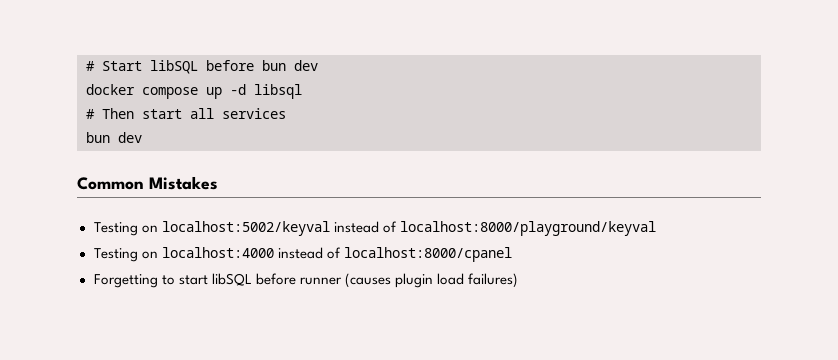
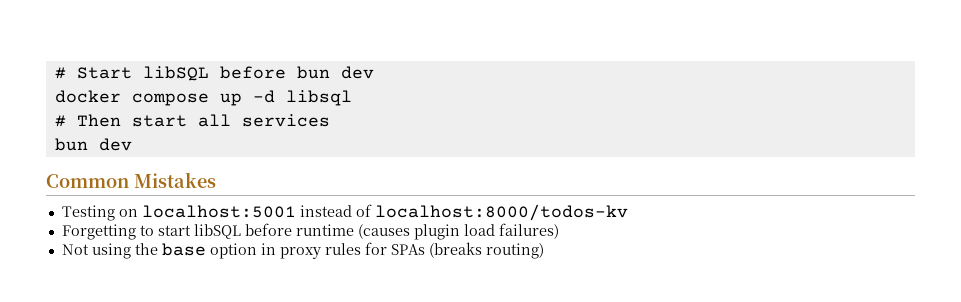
- Testing on localhost:5002/keyval instead of localhost:8000/playground/keyval
- Testing on localhost:4000 instead of localhost:8000/cpanel
+ Testing on localhost:5001 instead of localhost:8000/todos-kv
- Forgetting to start libSQL before runner (causes plugin load failures)
+ Forgetting to start libSQL before runtime (causes plugin load failures)
+ Not using the base option in proxy rules for SPAs (breaks routing)

